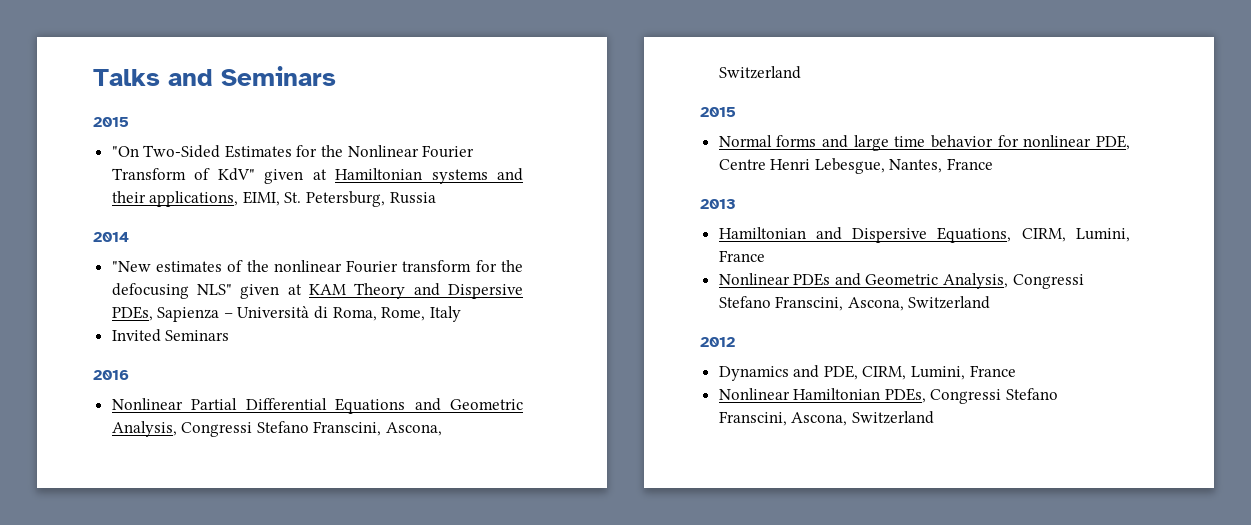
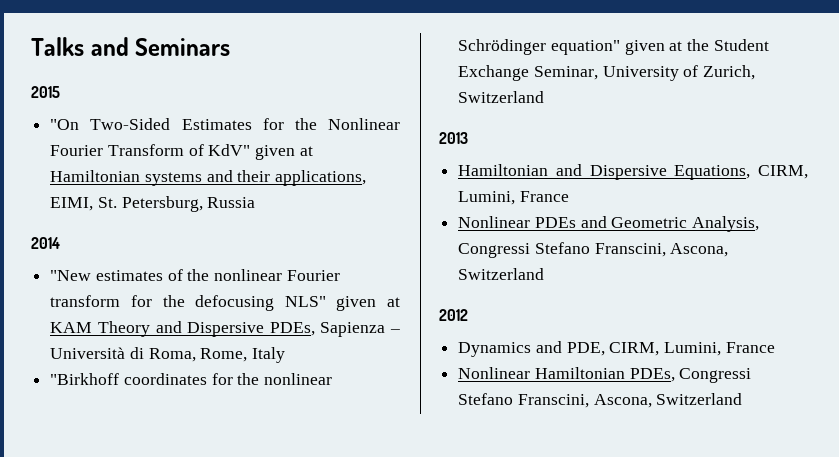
- Invited Seminars
- 2016
- Nonlinear Partial Differential Equations and Geometric Analysis, Congressi Stefano Franscini, Ascona, Switzerland
- 2015
- Normal forms and large time behavior for nonlinear PDE, Centre Henri Lebesgue, Nantes, France
+ "Birkhoff coordinates for the nonlinear Schrödinger equation" given at the Student Exchange Seminar, University of Zurich, Switzerland

